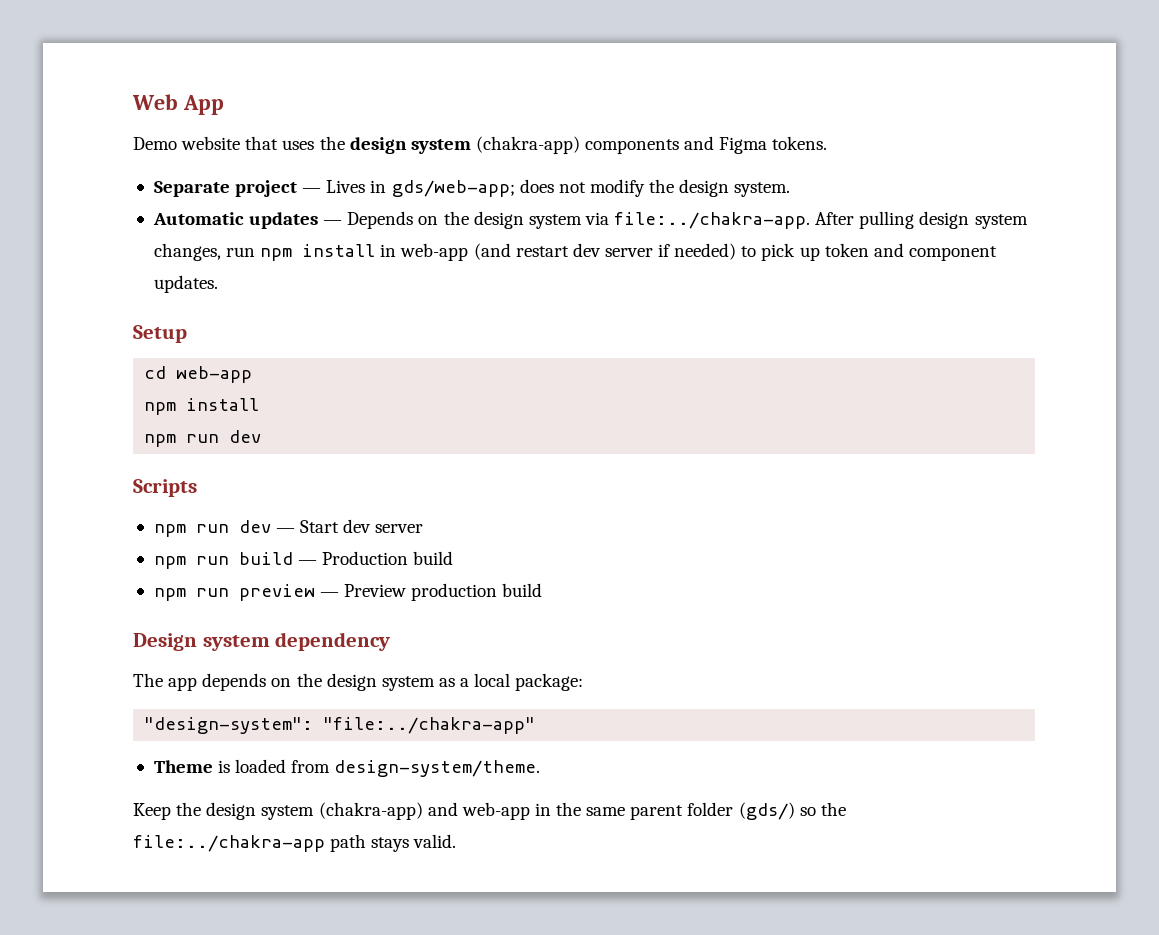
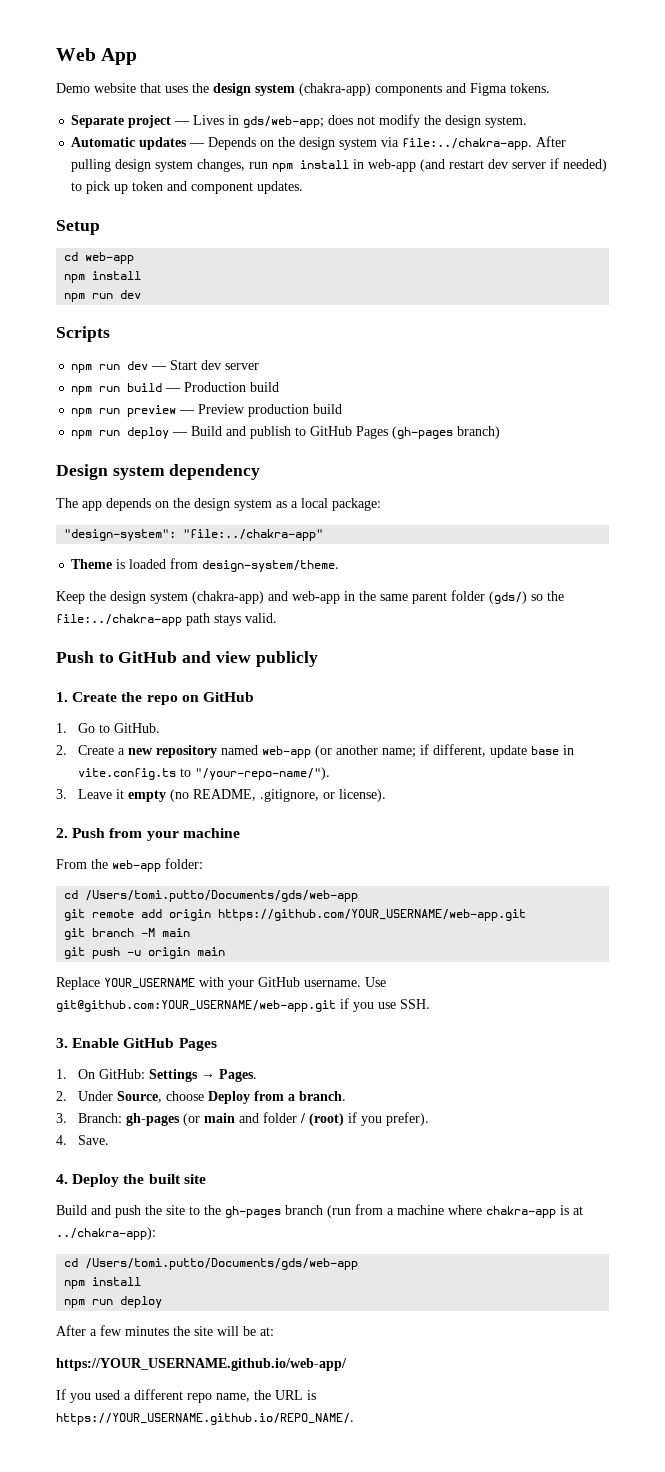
+ npm run deploy — Build and publish to GitHub Pages (gh-pages branch)
+ Push to GitHub and view publicly
+ 1. Create the repo on GitHub
+ 1. Go to GitHub.
+ 2. Create a new repository named web-app (or another name; if different, update base in vite.config.ts to "/your-repo-name/").
+ 3. Leave it empty (no README, .gitignore, or license).
+ 2. Push from your machine
+ From the web-app folder:
+ cd /Users/tomi.putto/Documents/gds/web-app
+ git remote add origin https://github.com/YOUR_USERNAME/web-app.git
+ git branch -M main
+ git push -u origin main
+ Replace YOUR_USERNAME with your GitHub username. Use git@github.com:YOUR_USERNAME/web-app.git if you use SSH.
+ 3. Enable GitHub Pages
+ 1. On GitHub: Settings → Pages.
+ 2. Under Source, choose Deploy from a branch.
+ 3. Branch: gh-pages (or main and folder / (root) if you prefer).
+ 4. Save.
+ 4. Deploy the built site
+ Build and push the site to the gh-pages branch (run from a machine where chakra-app is at ../chakra-app):
+ cd /Users/tomi.putto/Documents/gds/web-app
+ npm install
+ npm run deploy
+ After a few minutes the site will be at:
+ https://YOUR_USERNAME.github.io/web-app/
+ If you used a different repo name, the URL is https://YOUR_USERNAME.github.io/REPO_NAME/.

